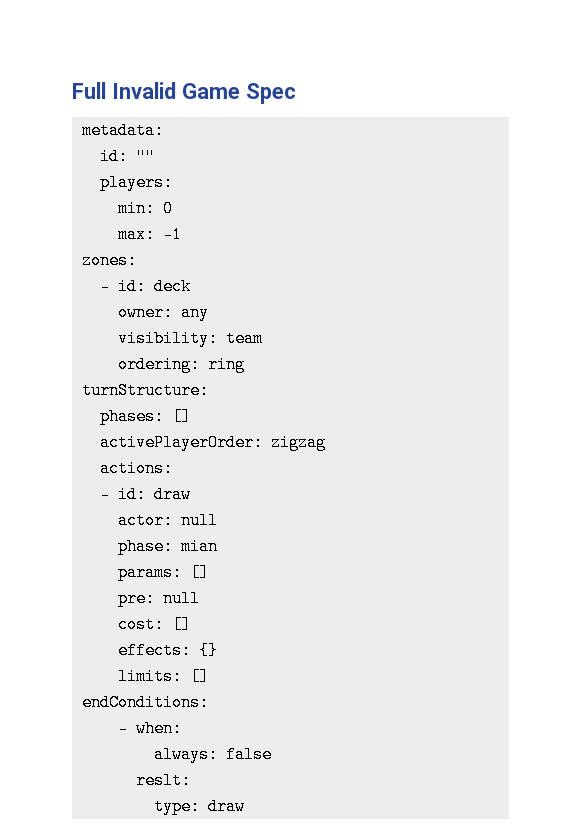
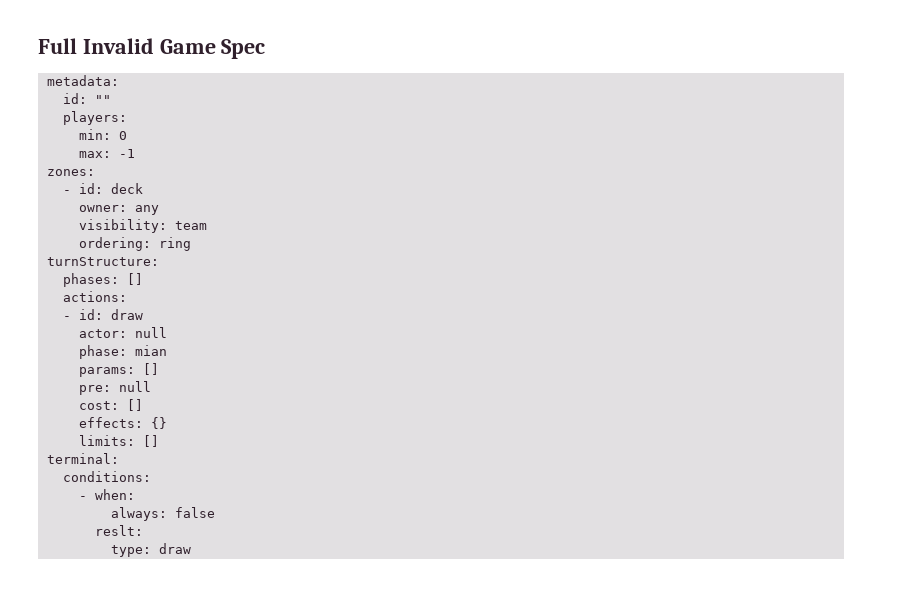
- activePlayerOrder: zigzag
- endConditions:
+ terminal:
+ conditions:

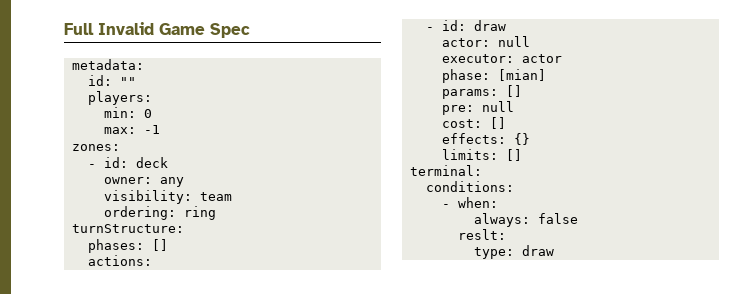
+ executor: actor
- phase: mian
+ phase: [mian]

